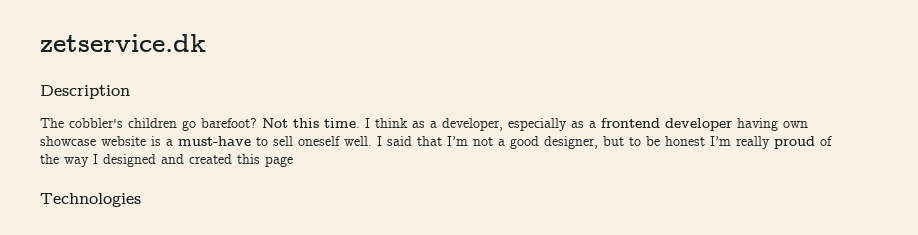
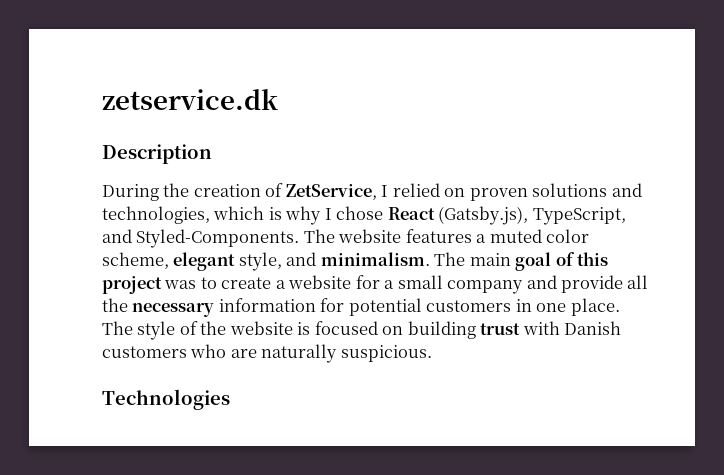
- The cobbler's children go barefoot? Not this time. I think as a developer, especially as a frontend developer having own showcase website is a must-have to sell oneself well. I said that I’m not a good designer, but to be honest I’m really proud of the way I designed and created this page
+ During the creation of ZetService, I relied on proven solutions and technologies, which is why I chose React (Gatsby.js), TypeScript, and Styled-Components. The website features a muted color scheme, elegant style, and minimalism. The main goal of this project was to create a website for a small company and provide all the necessary information for potential customers in one place. The style of the website is focused on building trust with Danish customers who are naturally suspicious.

